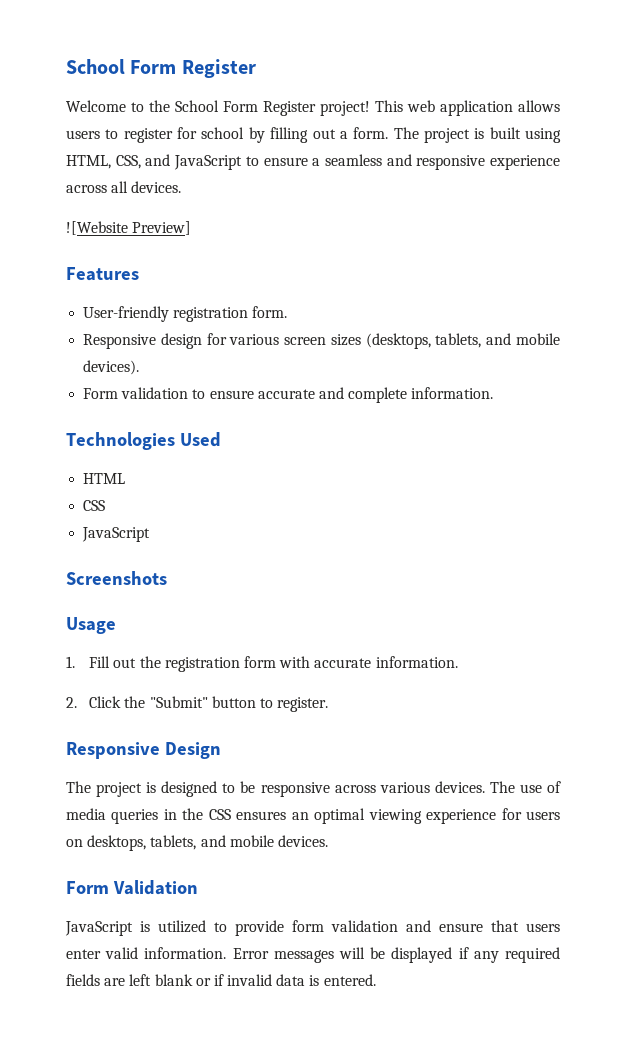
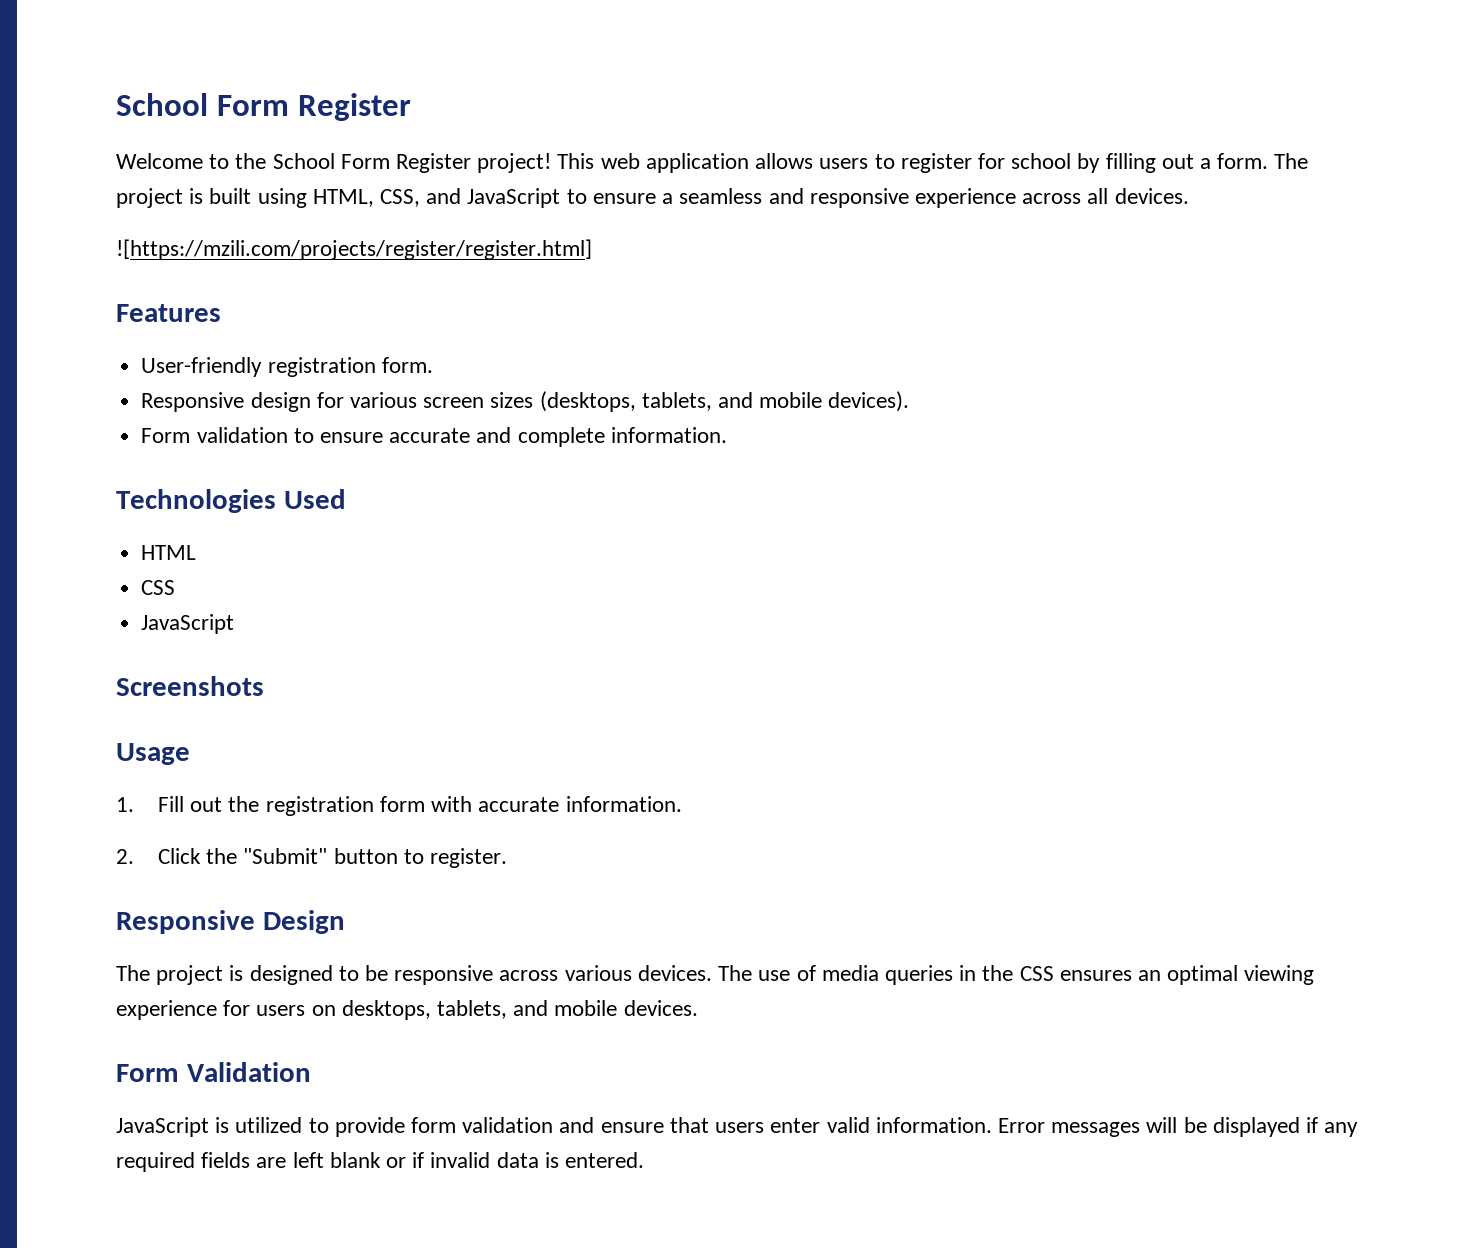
- ![Website Preview]
+ ![https://mzili.com/projects/register/register.html]

